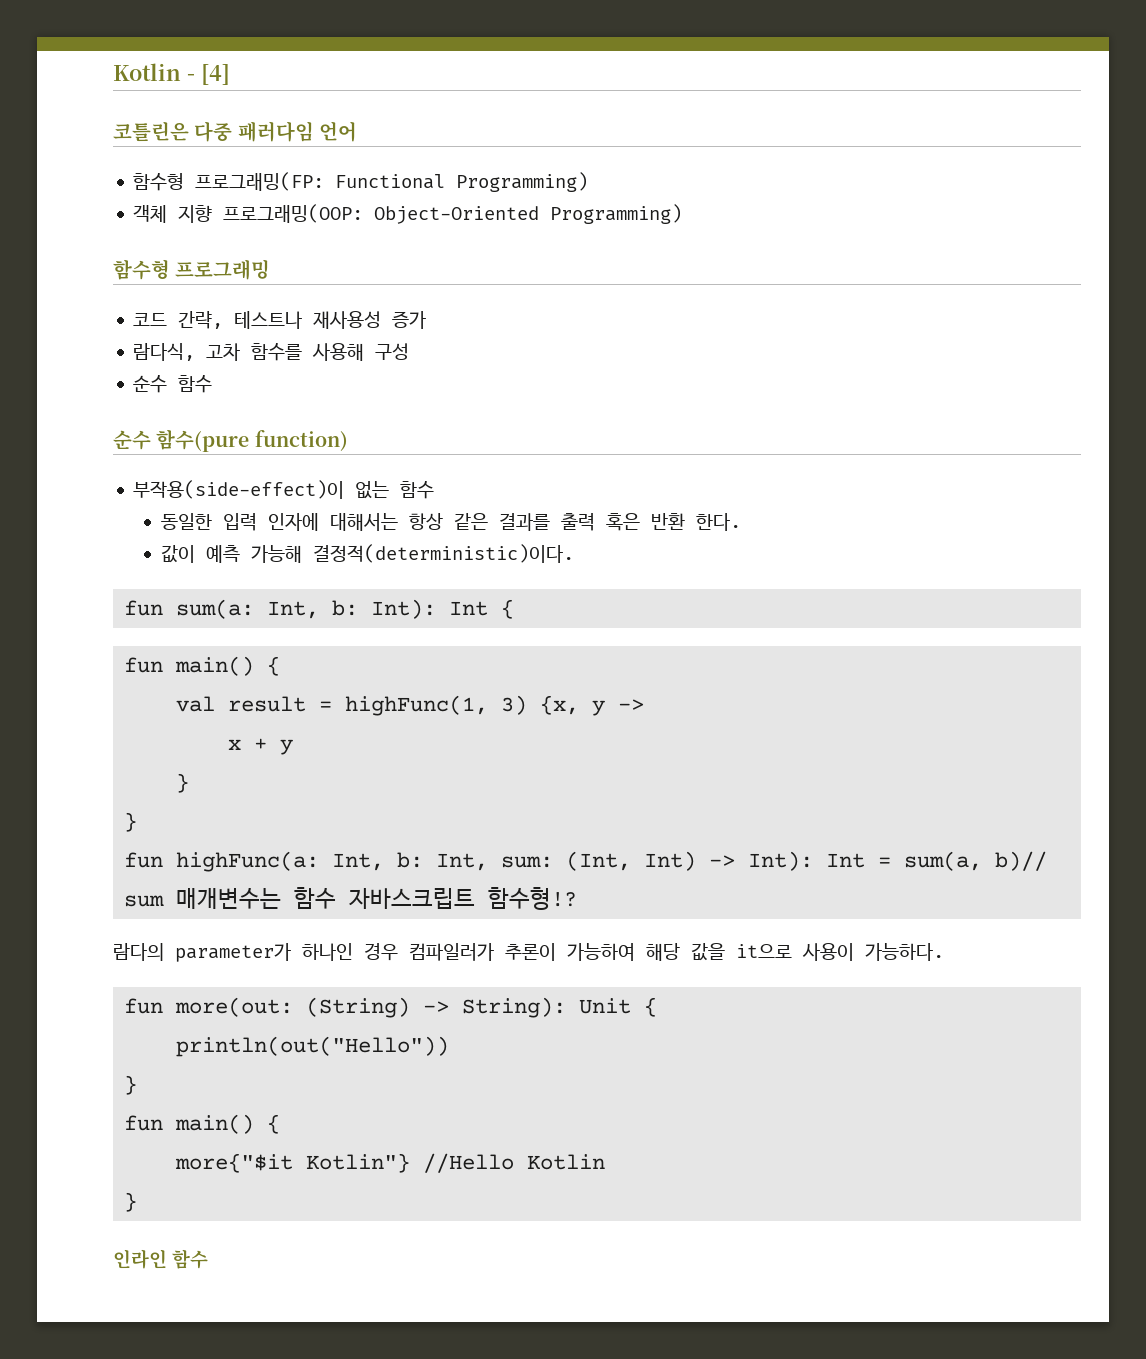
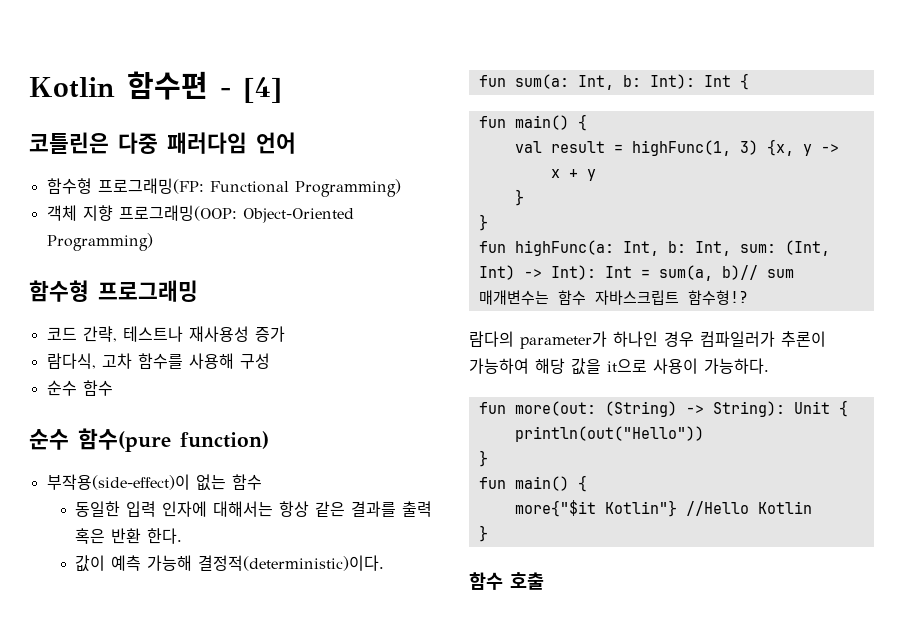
- Kotlin - [4]
+ Kotlin 함수편 - [4]
- 인라인 함수
+ 함수 호출

